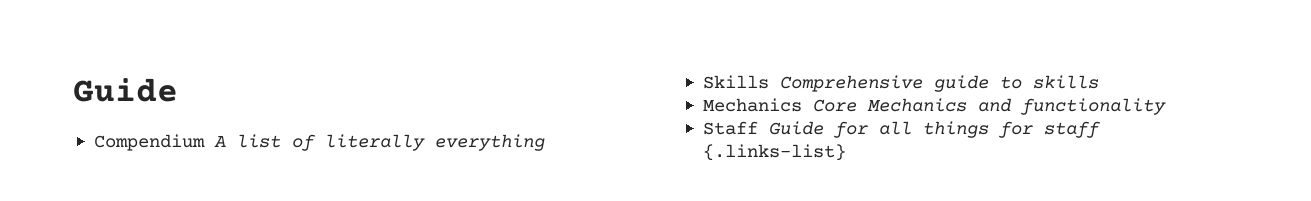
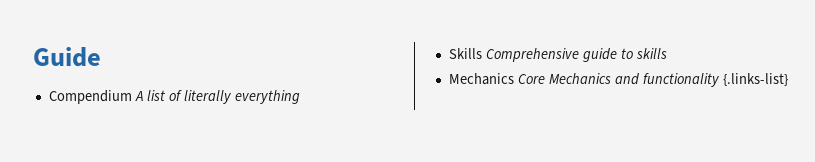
- Mechanics Core Mechanics and functionality
- Staff Guide for all things for staff {.links-list}
+ Mechanics Core Mechanics and functionality {.links-list}

